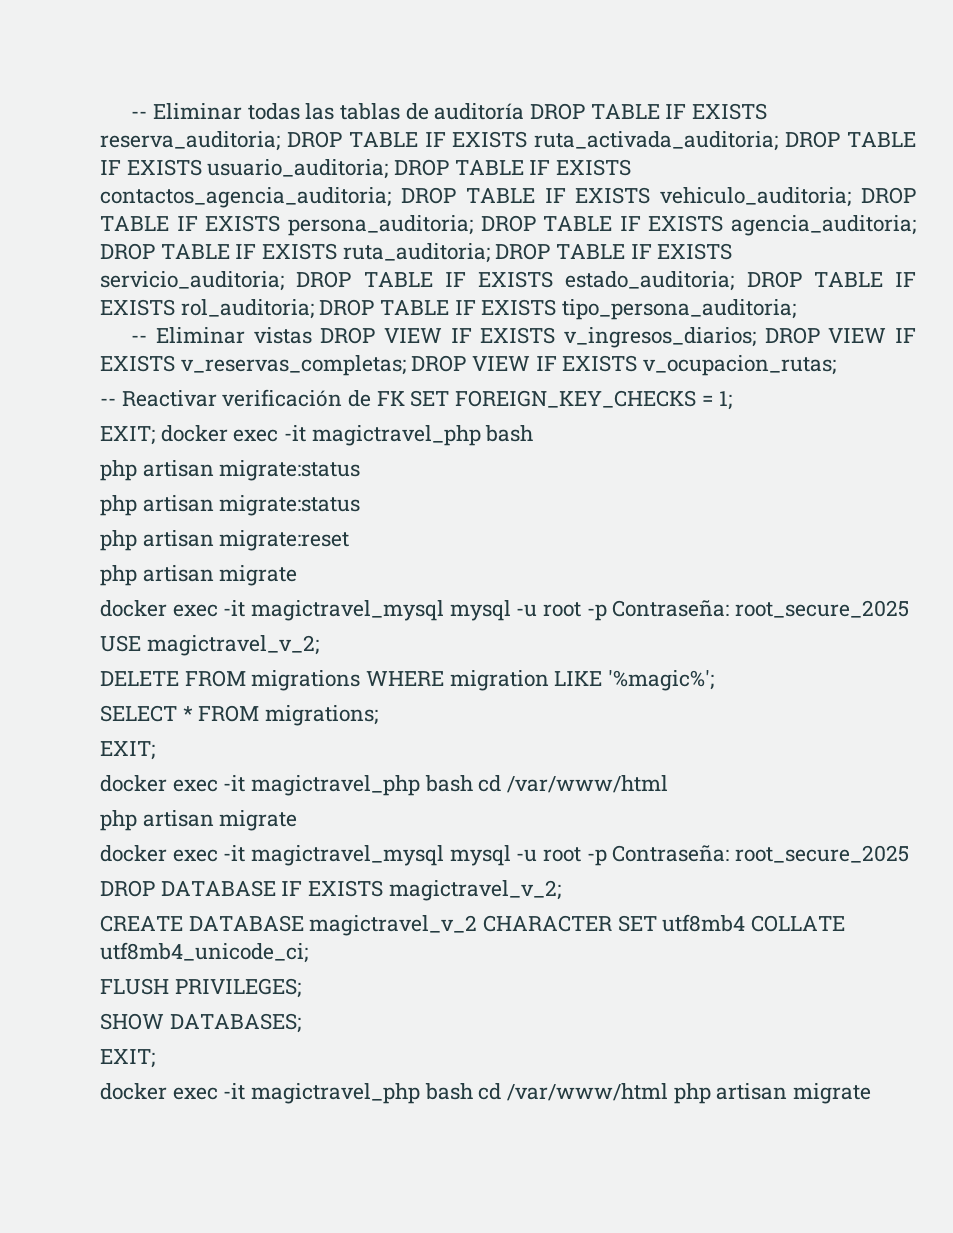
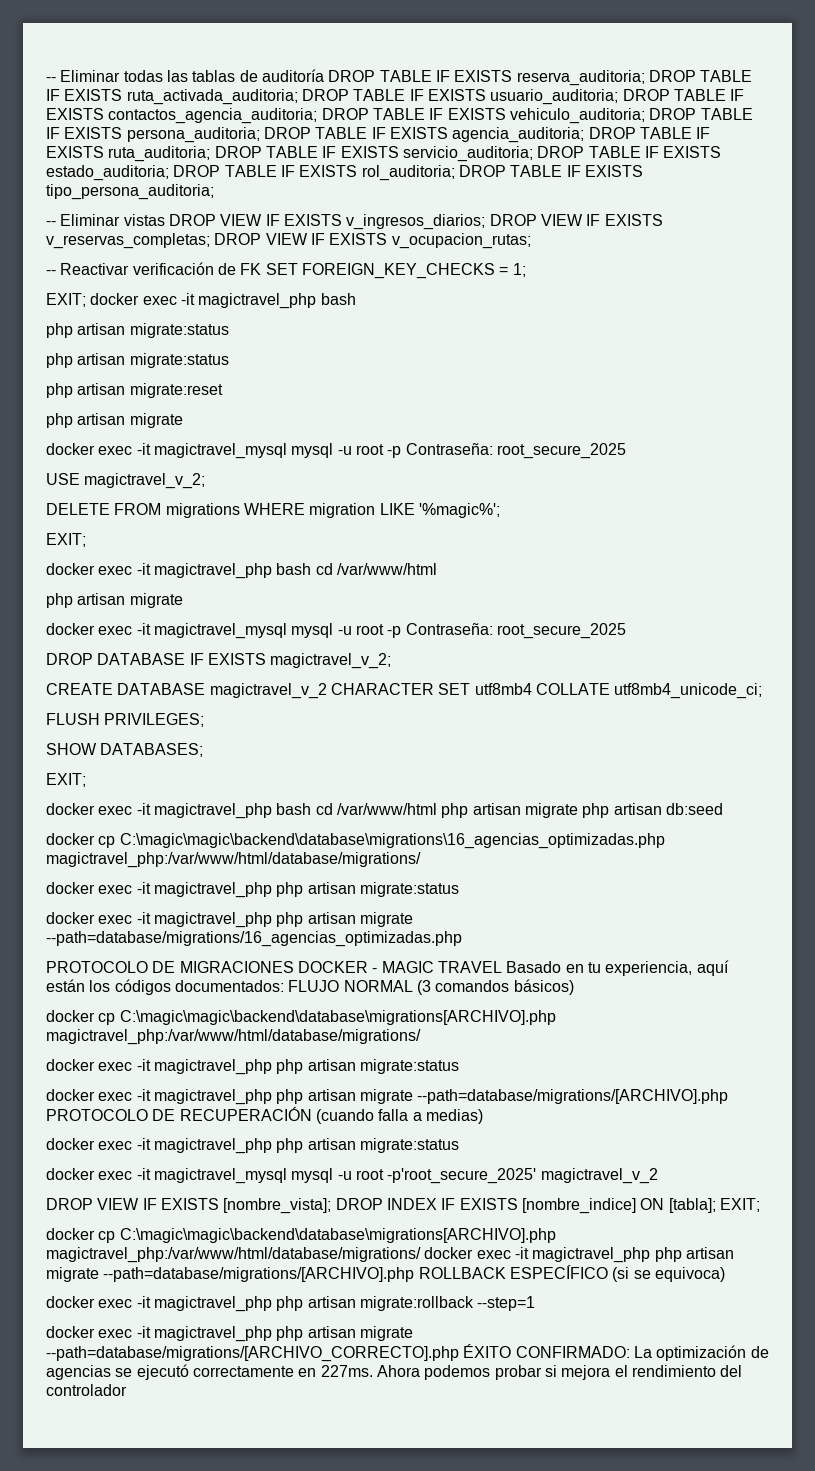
- SELECT * FROM migrations;
- docker exec -it magictravel_php bash cd /var/www/html php artisan migrate
+ docker exec -it magictravel_php bash cd /var/www/html php artisan migrate php artisan db:seed
+ docker cp C:\magic\magic\backend\database\migrations\16_agencias_optimizadas.php magictravel_php:/var/www/html/database/migrations/
+ docker exec -it magictravel_php php artisan migrate:status
+ docker exec -it magictravel_php php artisan migrate --path=database/migrations/16_agencias_optimizadas.php
+ PROTOCOLO DE MIGRACIONES DOCKER - MAGIC TRAVEL Basado en tu experiencia, aquí están los códigos documentados: FLUJO NORMAL (3 comandos básicos)
+ docker cp C:\magic\magic\backend\database\migrations[ARCHIVO].php magictravel_php:/var/www/html/database/migrations/
+ docker exec -it magictravel_php php artisan migrate:status
+ docker exec -it magictravel_php php artisan migrate --path=database/migrations/[ARCHIVO].php PROTOCOLO DE RECUPERACIÓN (cuando falla a medias)
+ docker exec -it magictravel_php php artisan migrate:status
+ docker exec -it magictravel_mysql mysql -u root -p'root_secure_2025' magictravel_v_2
+ DROP VIEW IF EXISTS [nombre_vista]; DROP INDEX IF EXISTS [nombre_indice] ON [tabla]; EXIT;
+ docker cp C:\magic\magic\backend\database\migrations[ARCHIVO].php magictravel_php:/var/www/html/database/migrations/ docker exec -it magictravel_php php artisan migrate --path=database/migrations/[ARCHIVO].php ROLLBACK ESPECÍFICO (si se equivoca)
+ docker exec -it magictravel_php php artisan migrate:rollback --step=1
+ docker exec -it magictravel_php php artisan migrate --path=database/migrations/[ARCHIVO_CORRECTO].php ÉXITO CONFIRMADO: La optimización de agencias se ejecutó correctamente en 227ms. Ahora podemos probar si mejora el rendimiento del controlador

